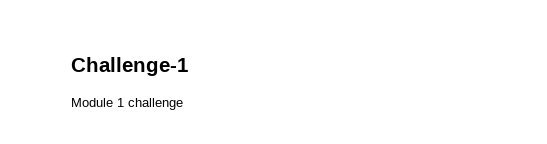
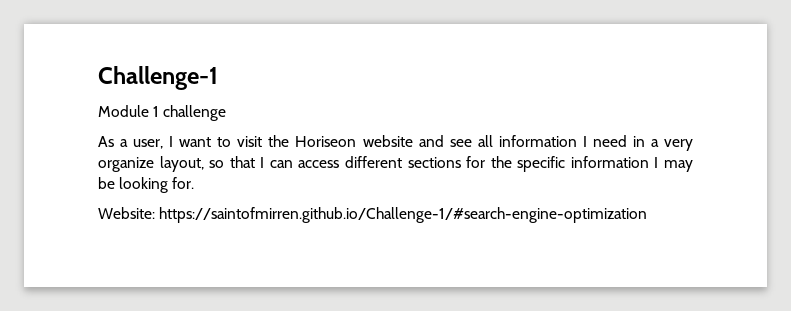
+ As a user, I want to visit the Horiseon website and see all information I need in a very organize layout, so that I can access different sections for the specific information I may be looking for.
+ Website: https://saintofmirren.github.io/Challenge-1/#search-engine-optimization

